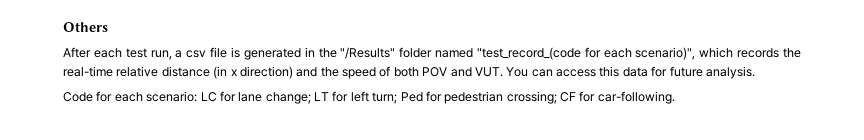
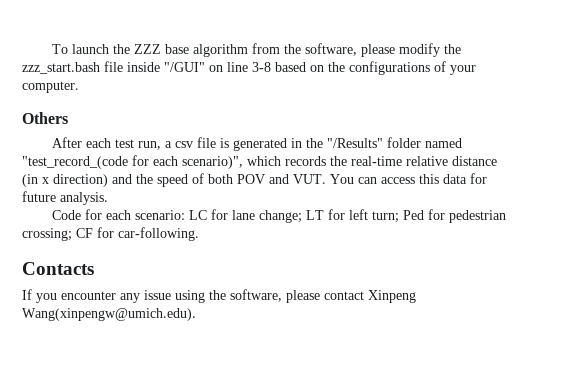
+ To launch the ZZZ base algorithm from the software, please modify the zzz_start.bash file inside "/GUI" on line 3-8 based on the configurations of your computer.
+ Contacts
+ If you encounter any issue using the software, please contact Xinpeng Wang(xinpengw@umich.edu).

